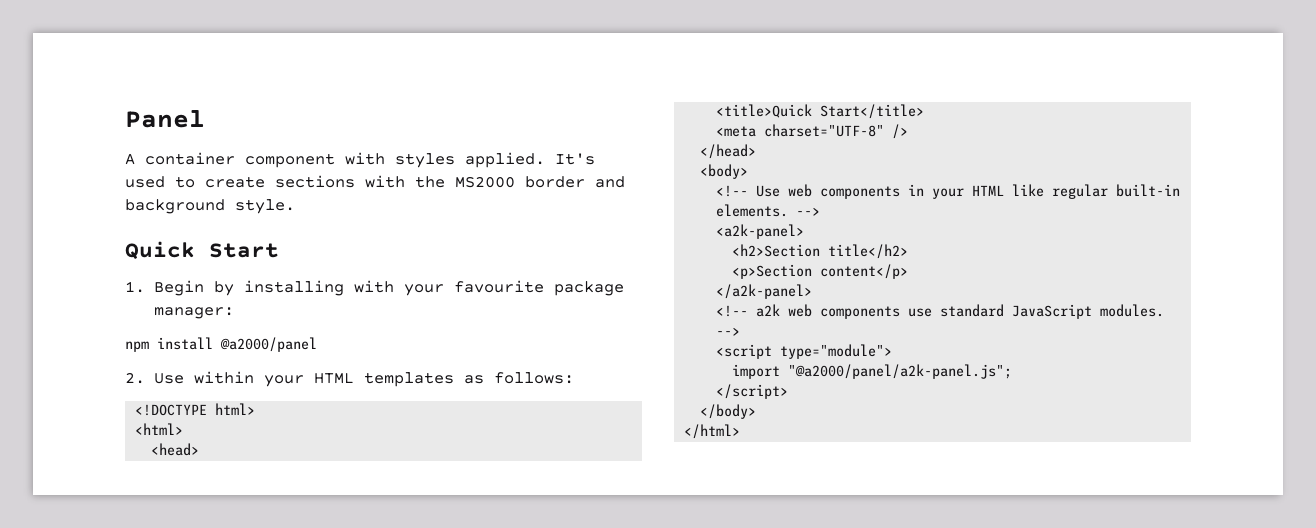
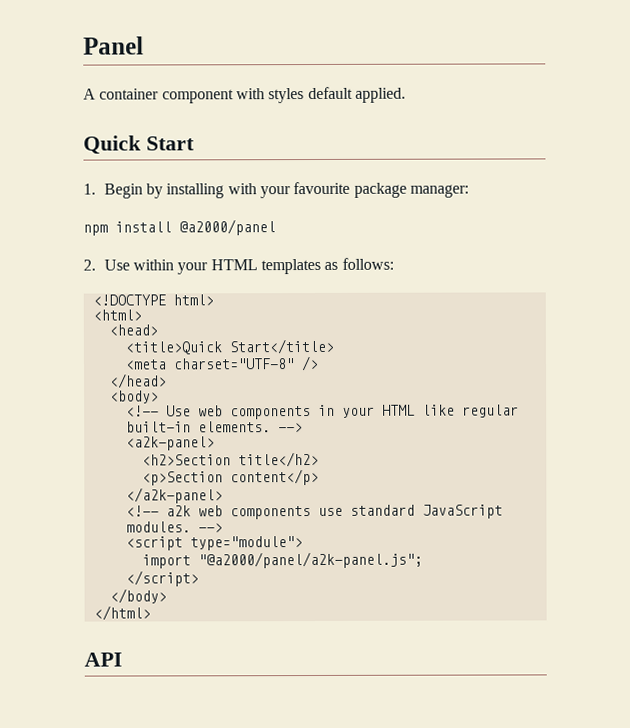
- A container component with styles applied. It's used to create sections with the MS2000 border and background style.
+ A container component with styles default applied.
+ API

